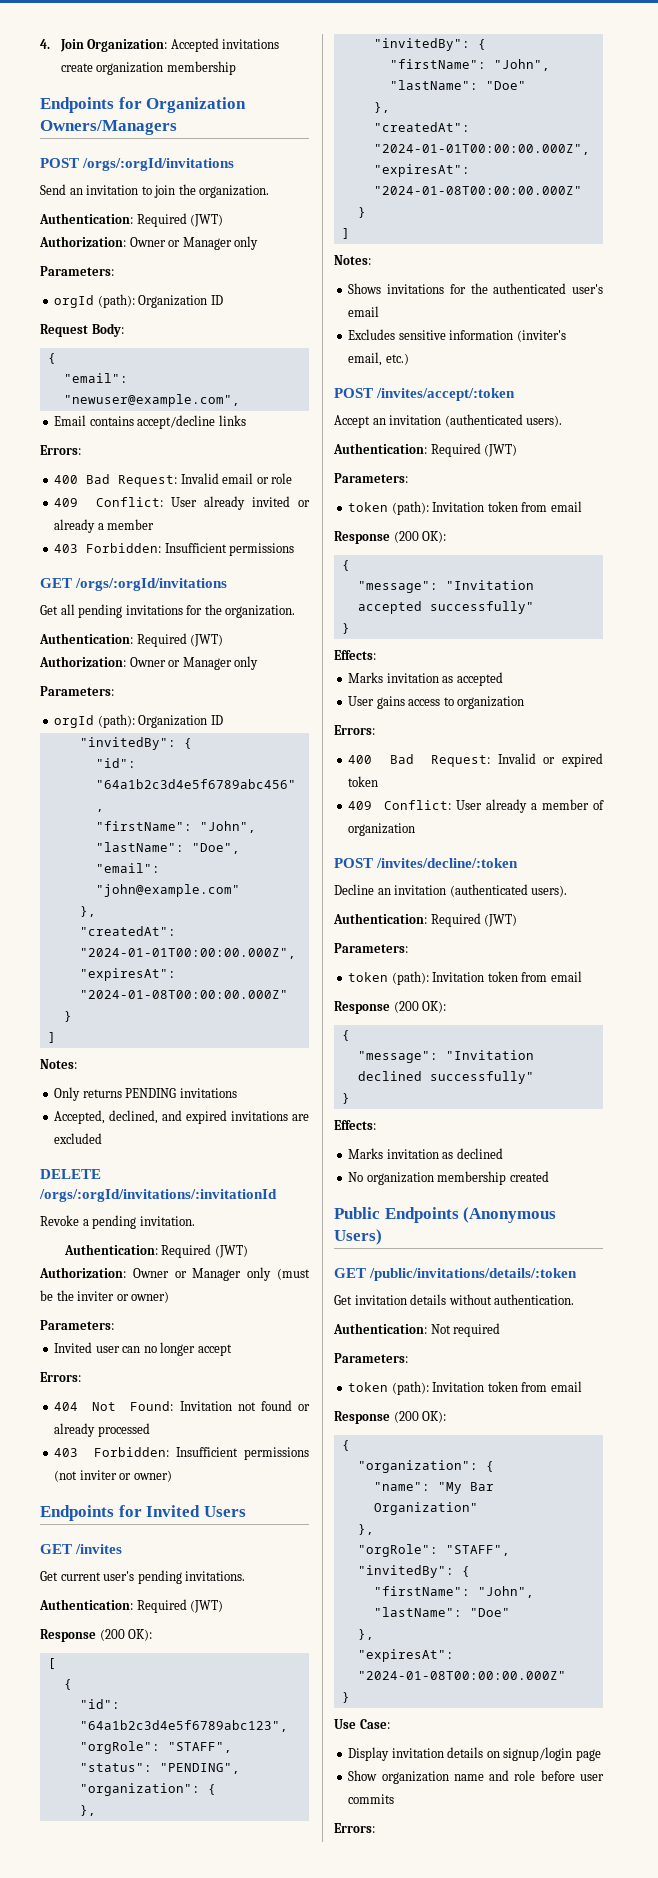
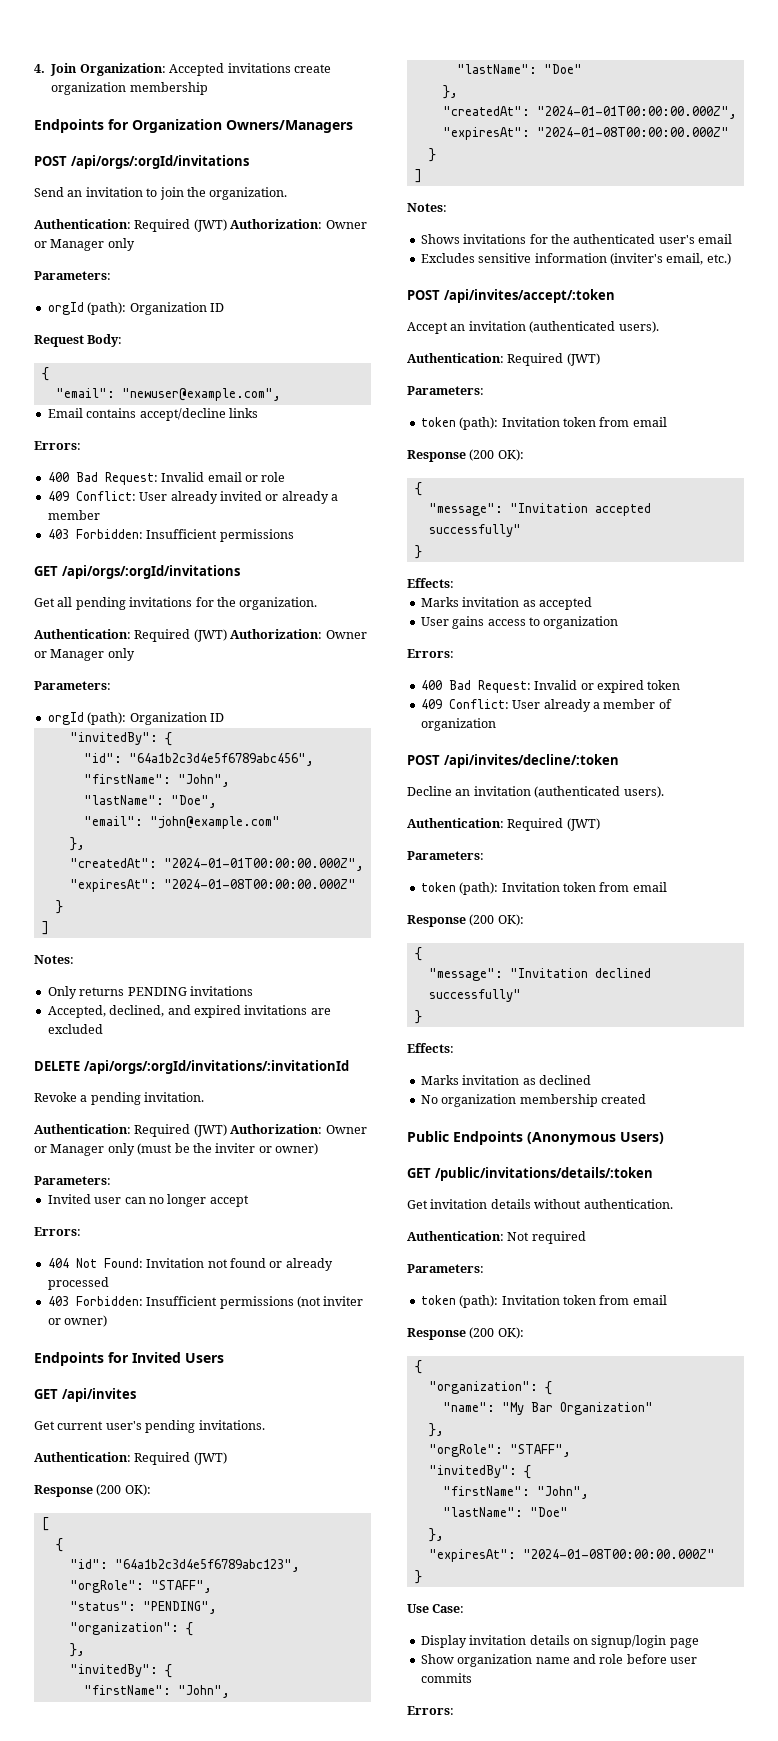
- POST /orgs/:orgId/invitations
+ POST /api/orgs/:orgId/invitations
- GET /orgs/:orgId/invitations
+ GET /api/orgs/:orgId/invitations
- DELETE /orgs/:orgId/invitations/:invitationId
+ DELETE /api/orgs/:orgId/invitations/:invitationId
- GET /invites
+ GET /api/invites
- POST /invites/accept/:token
+ POST /api/invites/accept/:token
- POST /invites/decline/:token
+ POST /api/invites/decline/:token

